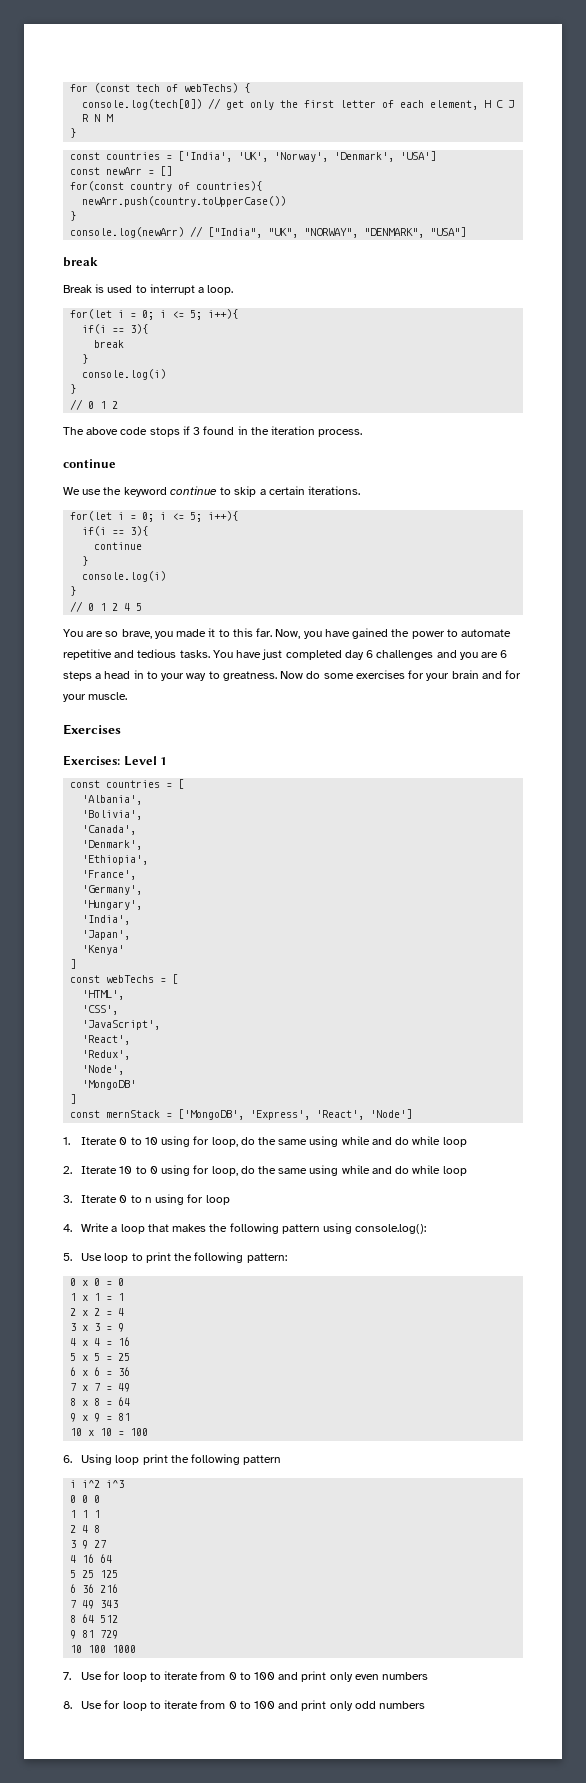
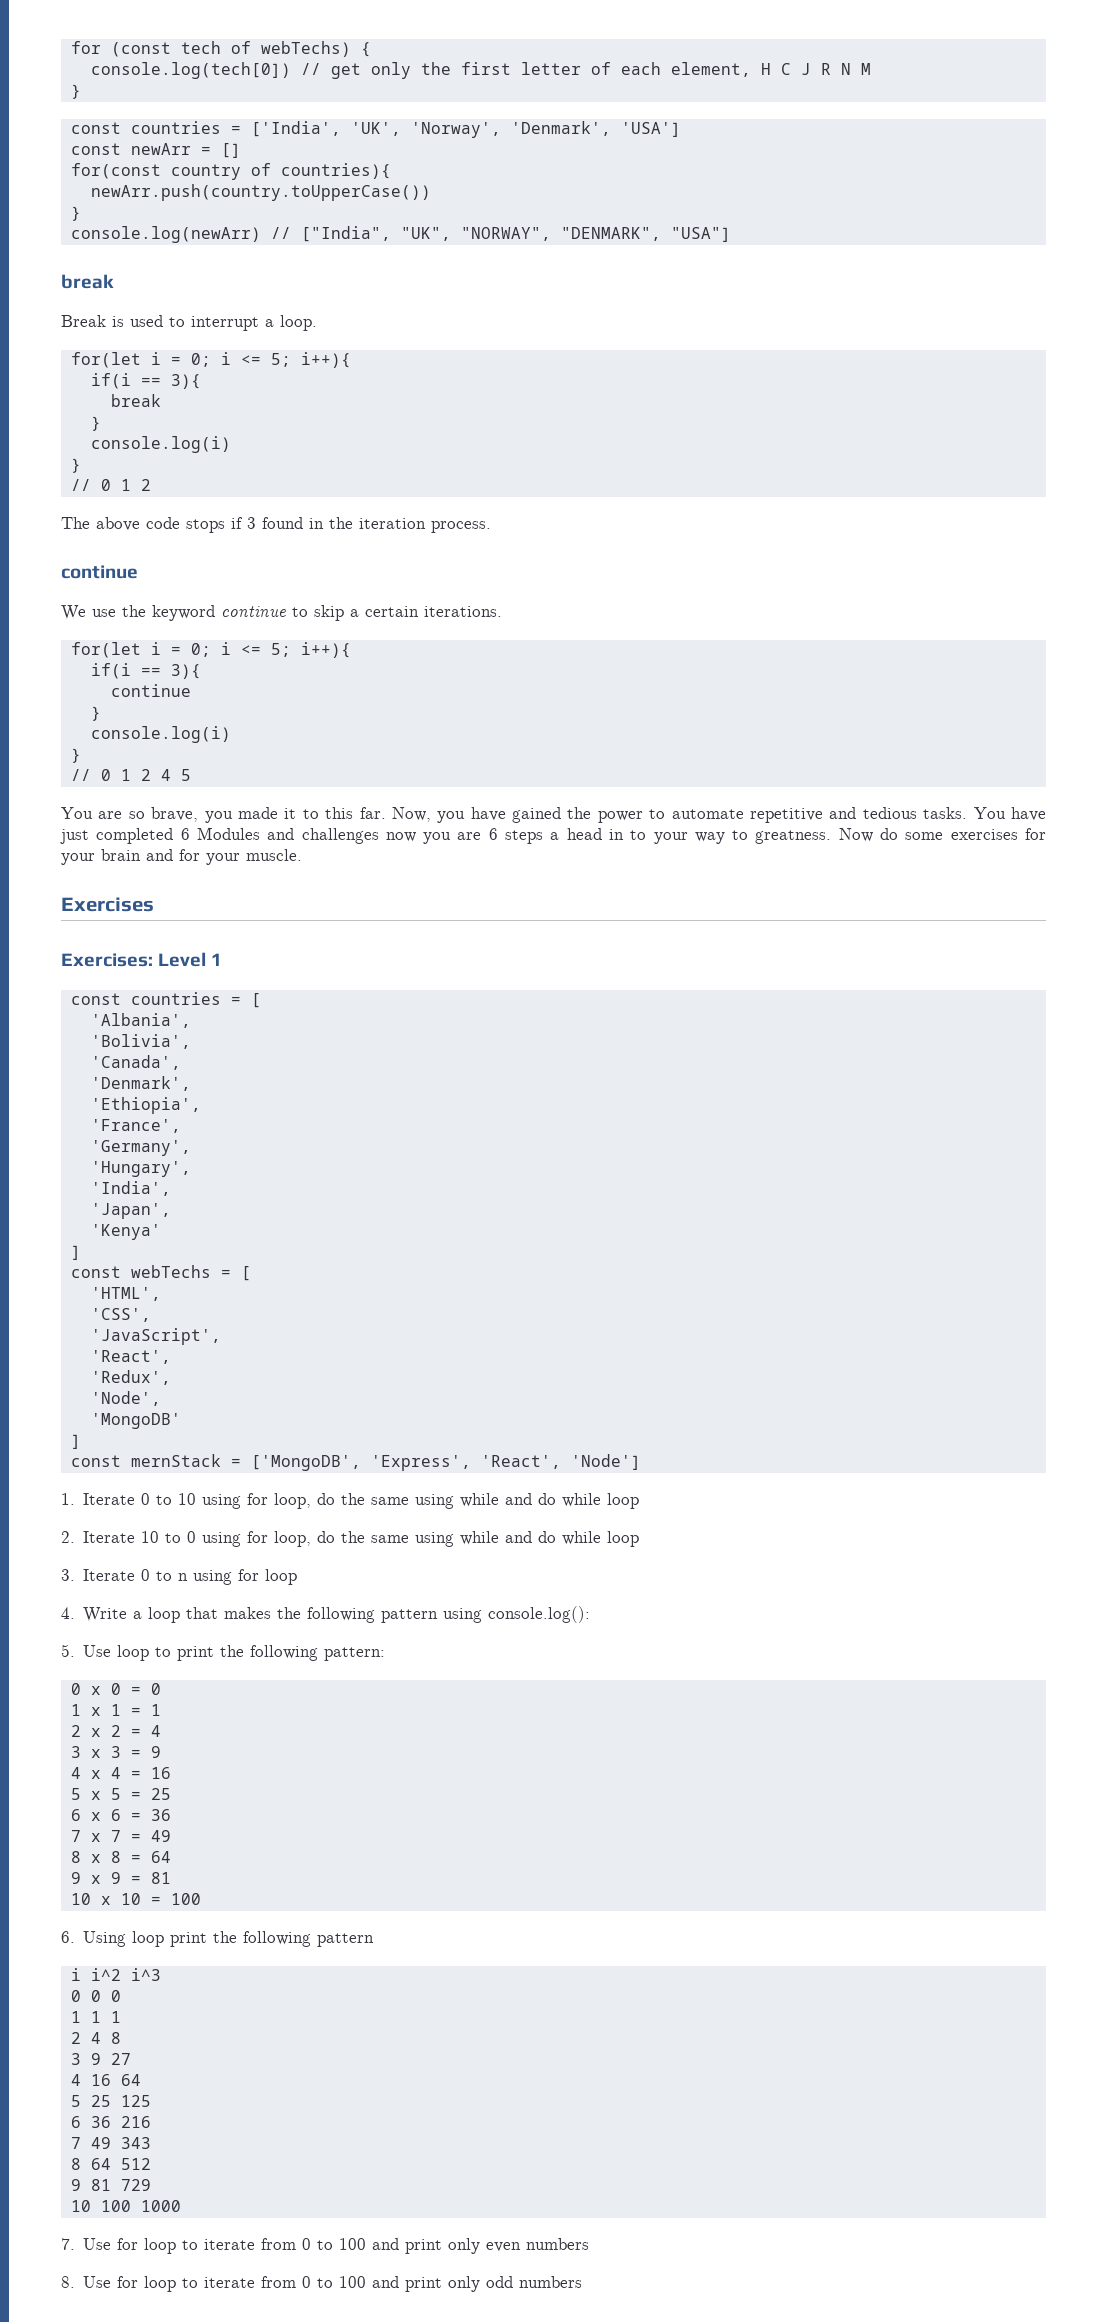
- You have just completed day 6 challenges and you are 6 steps a head in to your way to greatness.
+ You have just completed 6 Modules and challenges now you are 6 steps a head in to your way to greatness.

